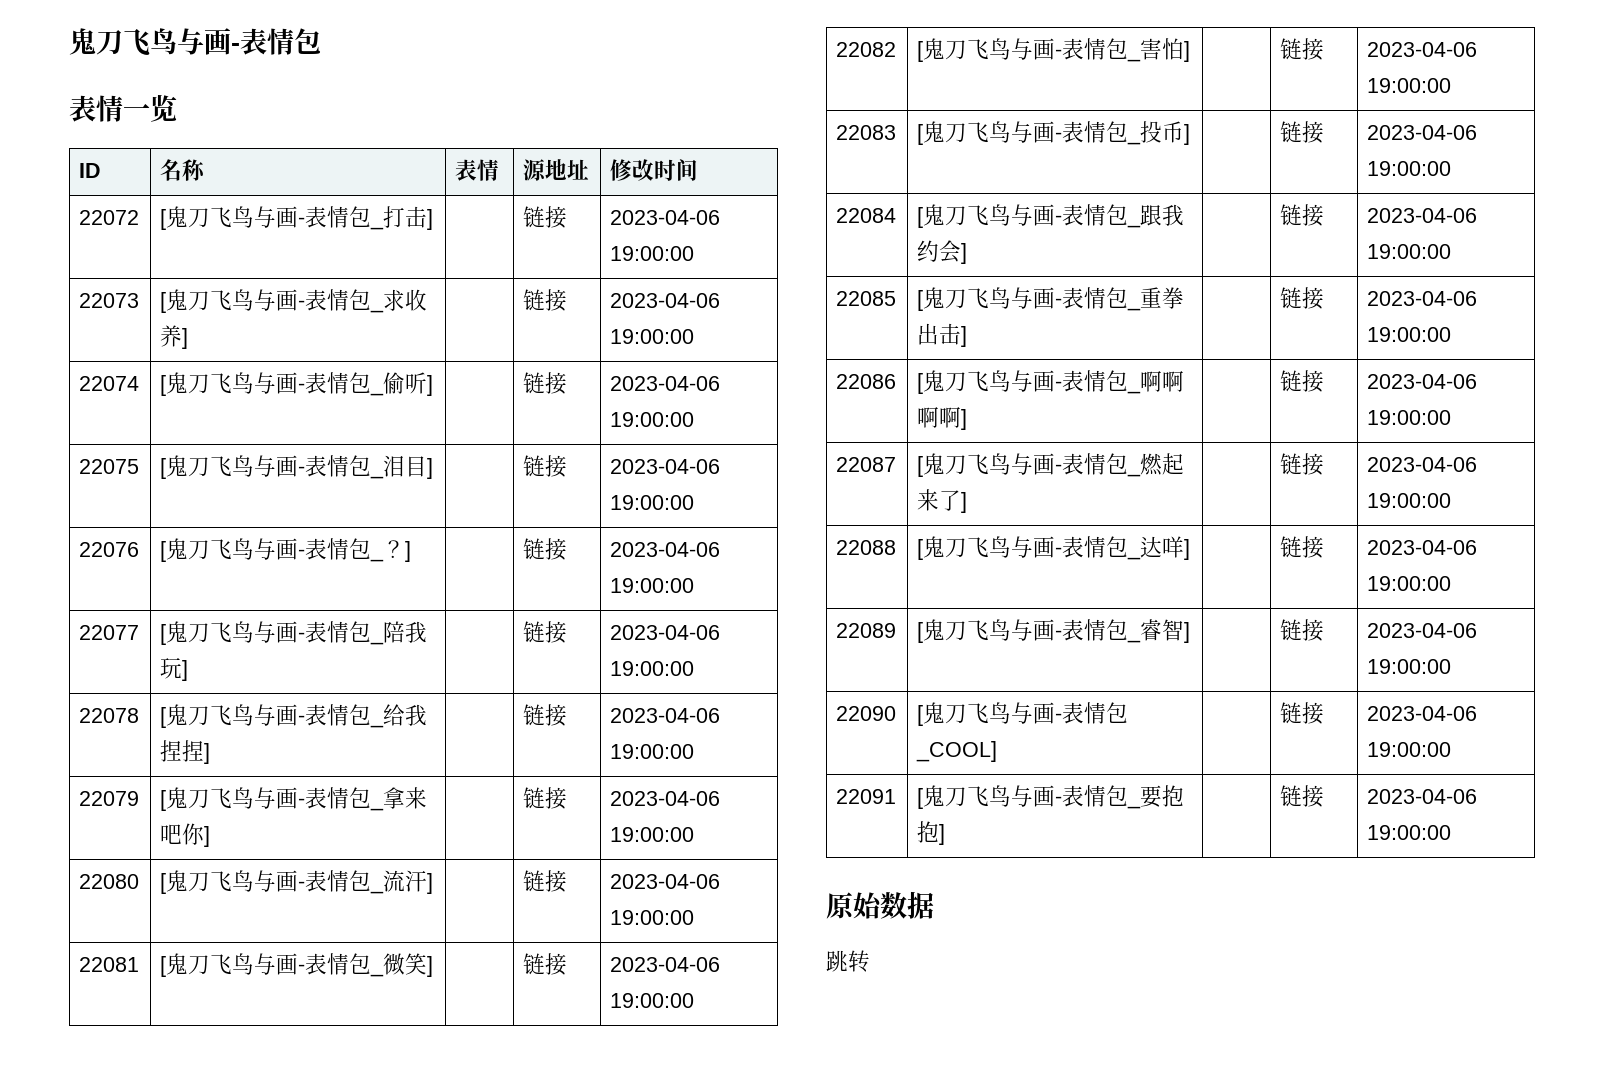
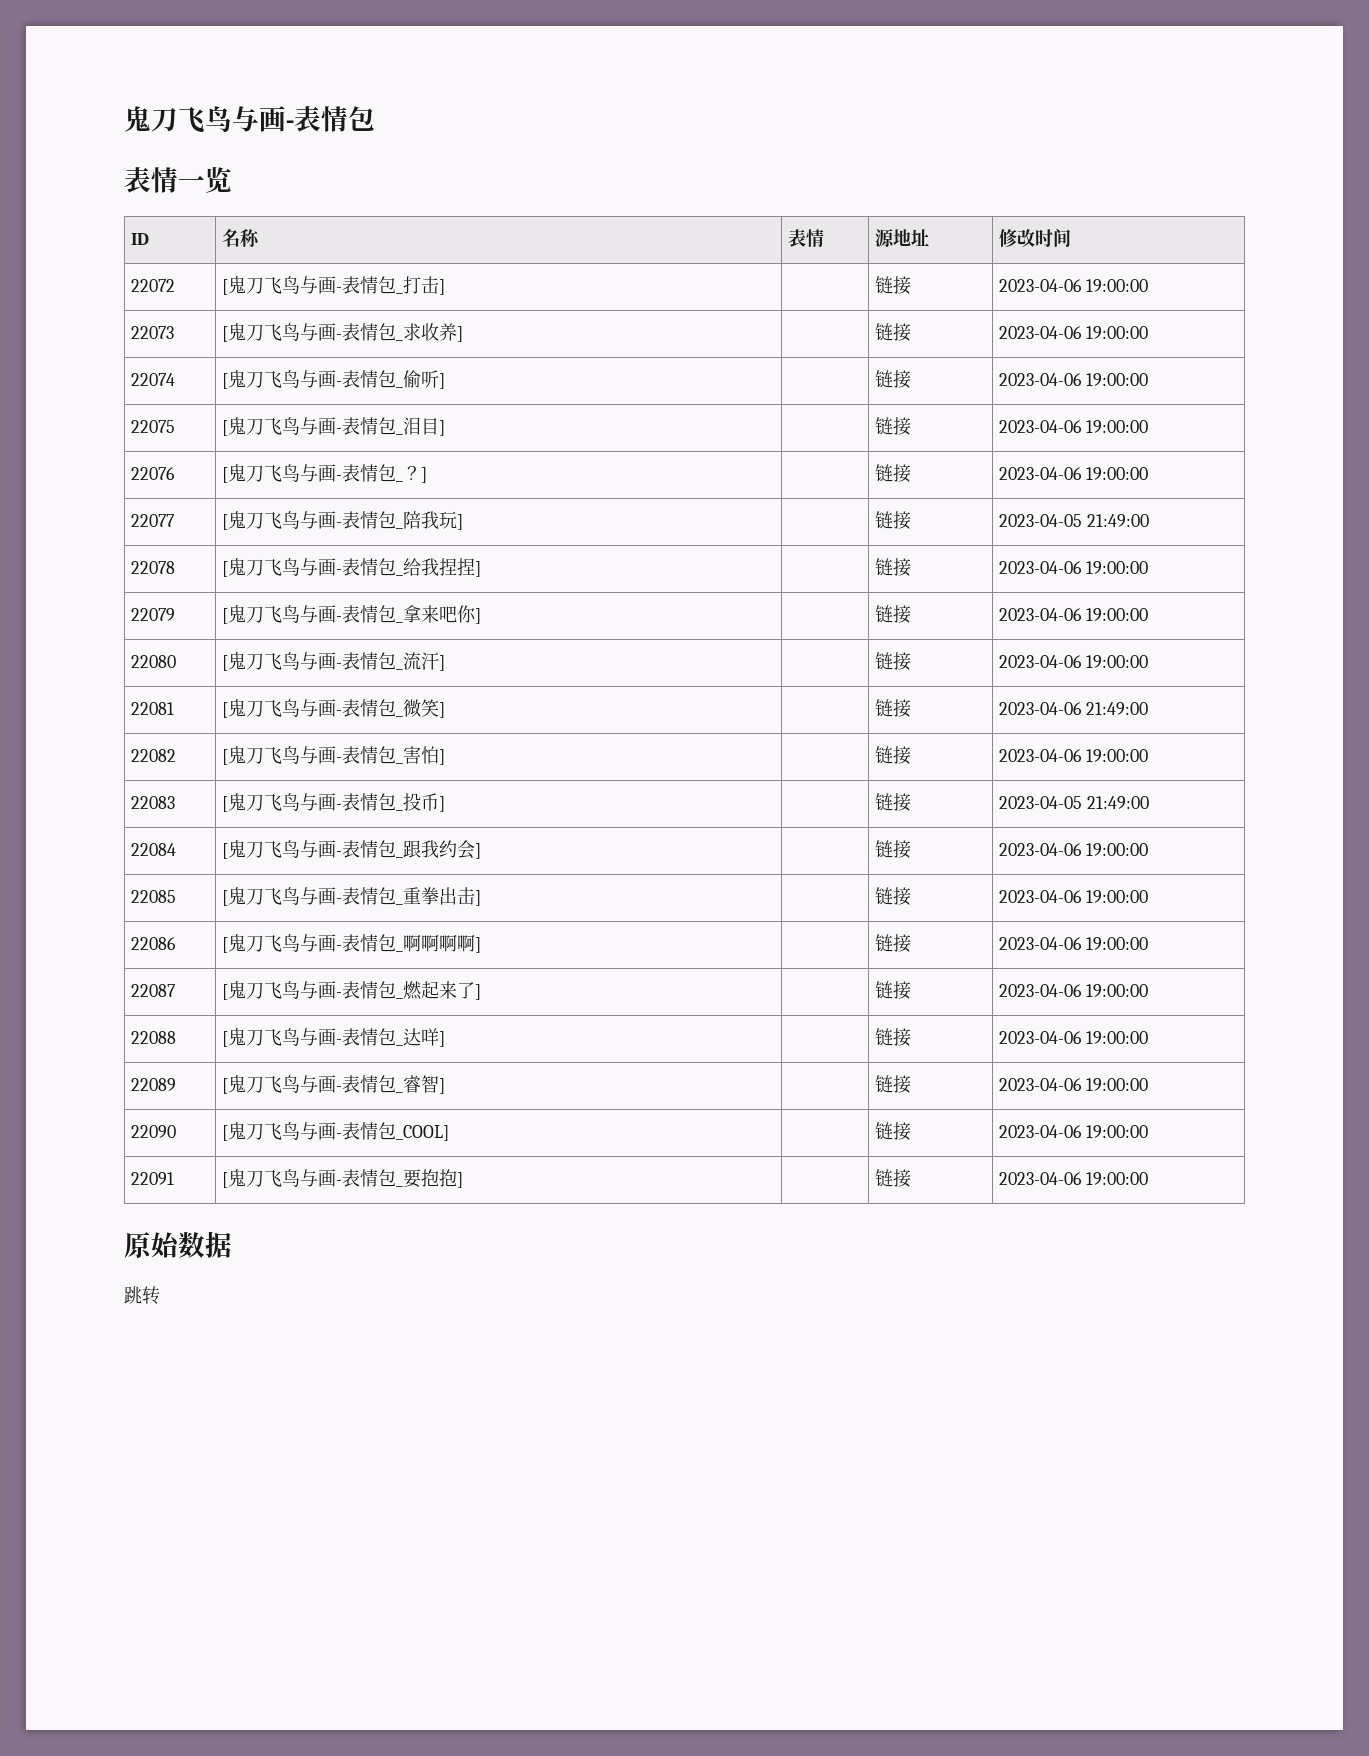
- 22077 | [鬼刀飞鸟与画-表情包_陪我玩] | | 链接 | 2023-04-06 19:00:00
+ 22077 | [鬼刀飞鸟与画-表情包_陪我玩] | | 链接 | 2023-04-05 21:49:00
- 22081 | [鬼刀飞鸟与画-表情包_微笑] | | 链接 | 2023-04-06 19:00:00
+ 22081 | [鬼刀飞鸟与画-表情包_微笑] | | 链接 | 2023-04-06 21:49:00
- 22083 | [鬼刀飞鸟与画-表情包_投币] | | 链接 | 2023-04-06 19:00:00
+ 22083 | [鬼刀飞鸟与画-表情包_投币] | | 链接 | 2023-04-05 21:49:00

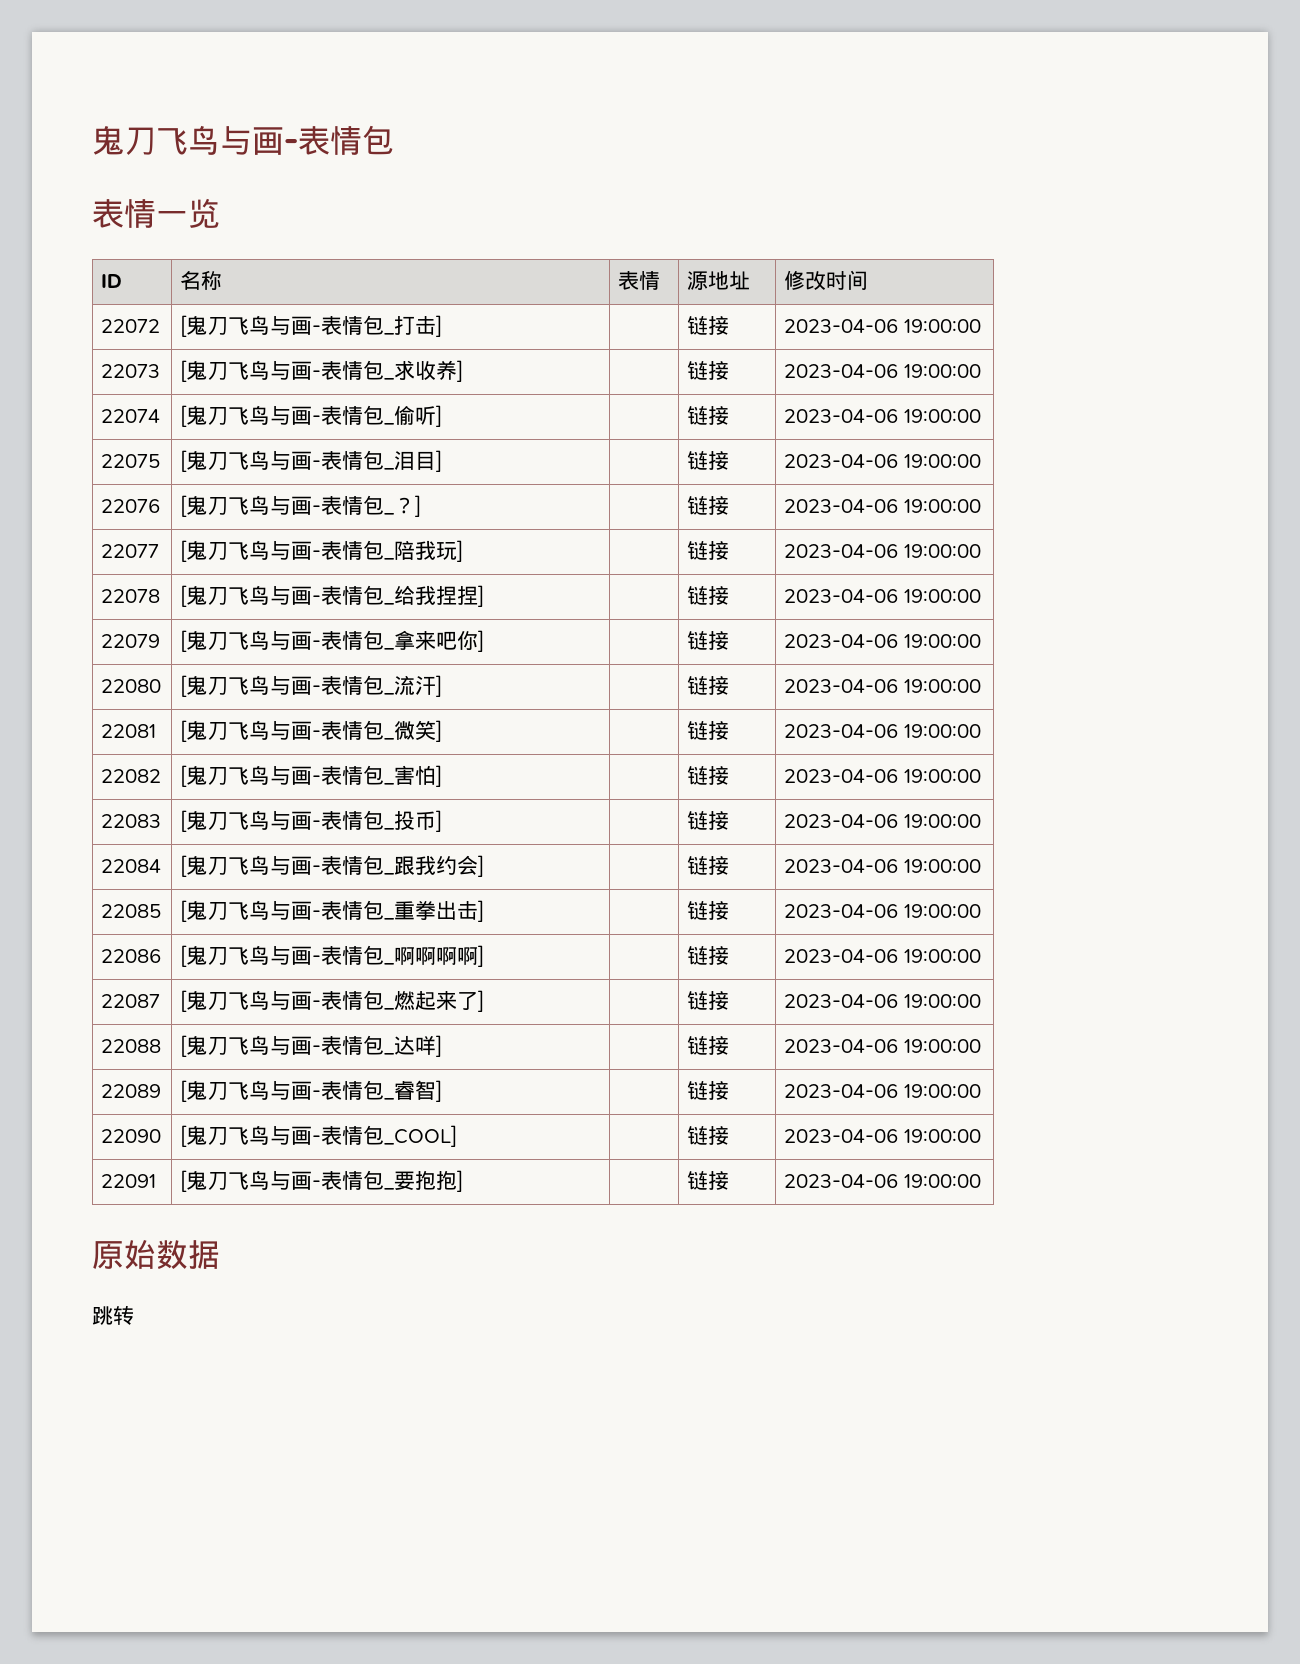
- 22077 | [鬼刀飞鸟与画-表情包_陪我玩] | | 链接 | 2023-04-05 21:49:00
+ 22077 | [鬼刀飞鸟与画-表情包_陪我玩] | | 链接 | 2023-04-06 19:00:00
- 22081 | [鬼刀飞鸟与画-表情包_微笑] | | 链接 | 2023-04-06 21:49:00
+ 22081 | [鬼刀飞鸟与画-表情包_微笑] | | 链接 | 2023-04-06 19:00:00
- 22083 | [鬼刀飞鸟与画-表情包_投币] | | 链接 | 2023-04-05 21:49:00
+ 22083 | [鬼刀飞鸟与画-表情包_投币] | | 链接 | 2023-04-06 19:00:00

